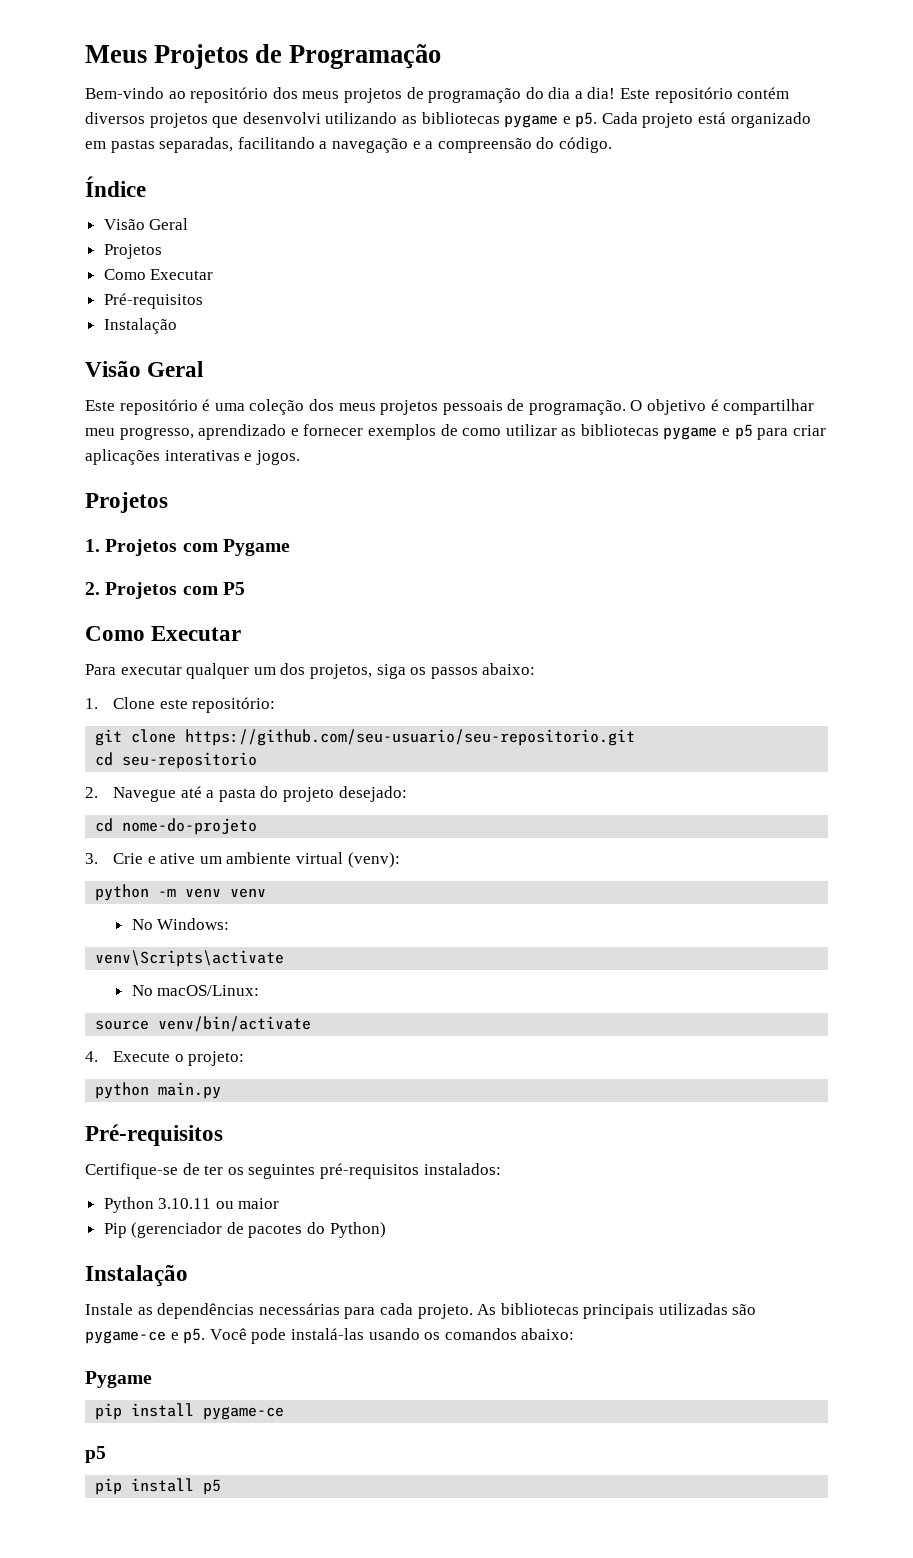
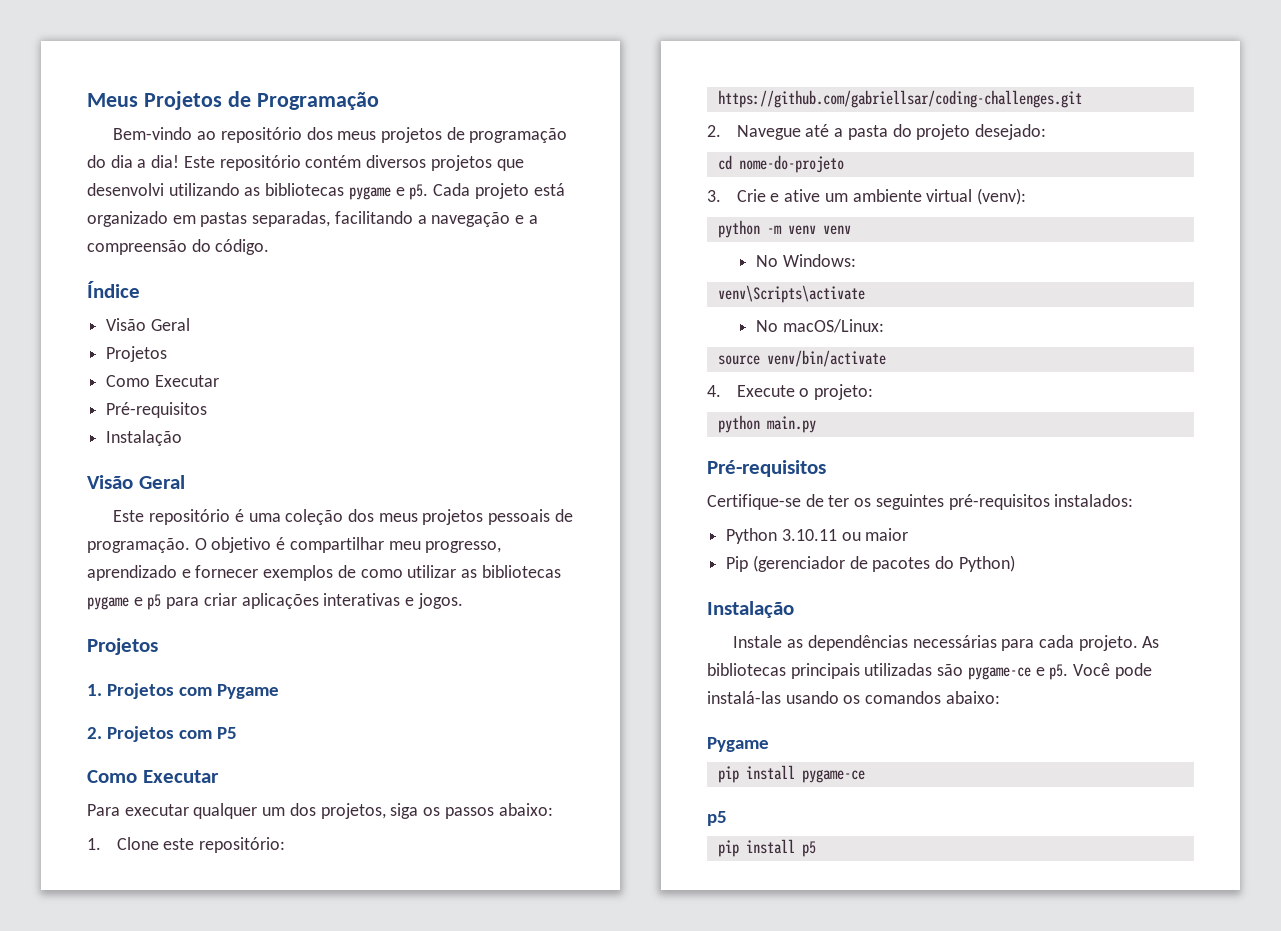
- git clone https://github.com/seu-usuario/seu-repositorio.git
- cd seu-repositorio
+ https://github.com/gabriellsar/coding-challenges.git

